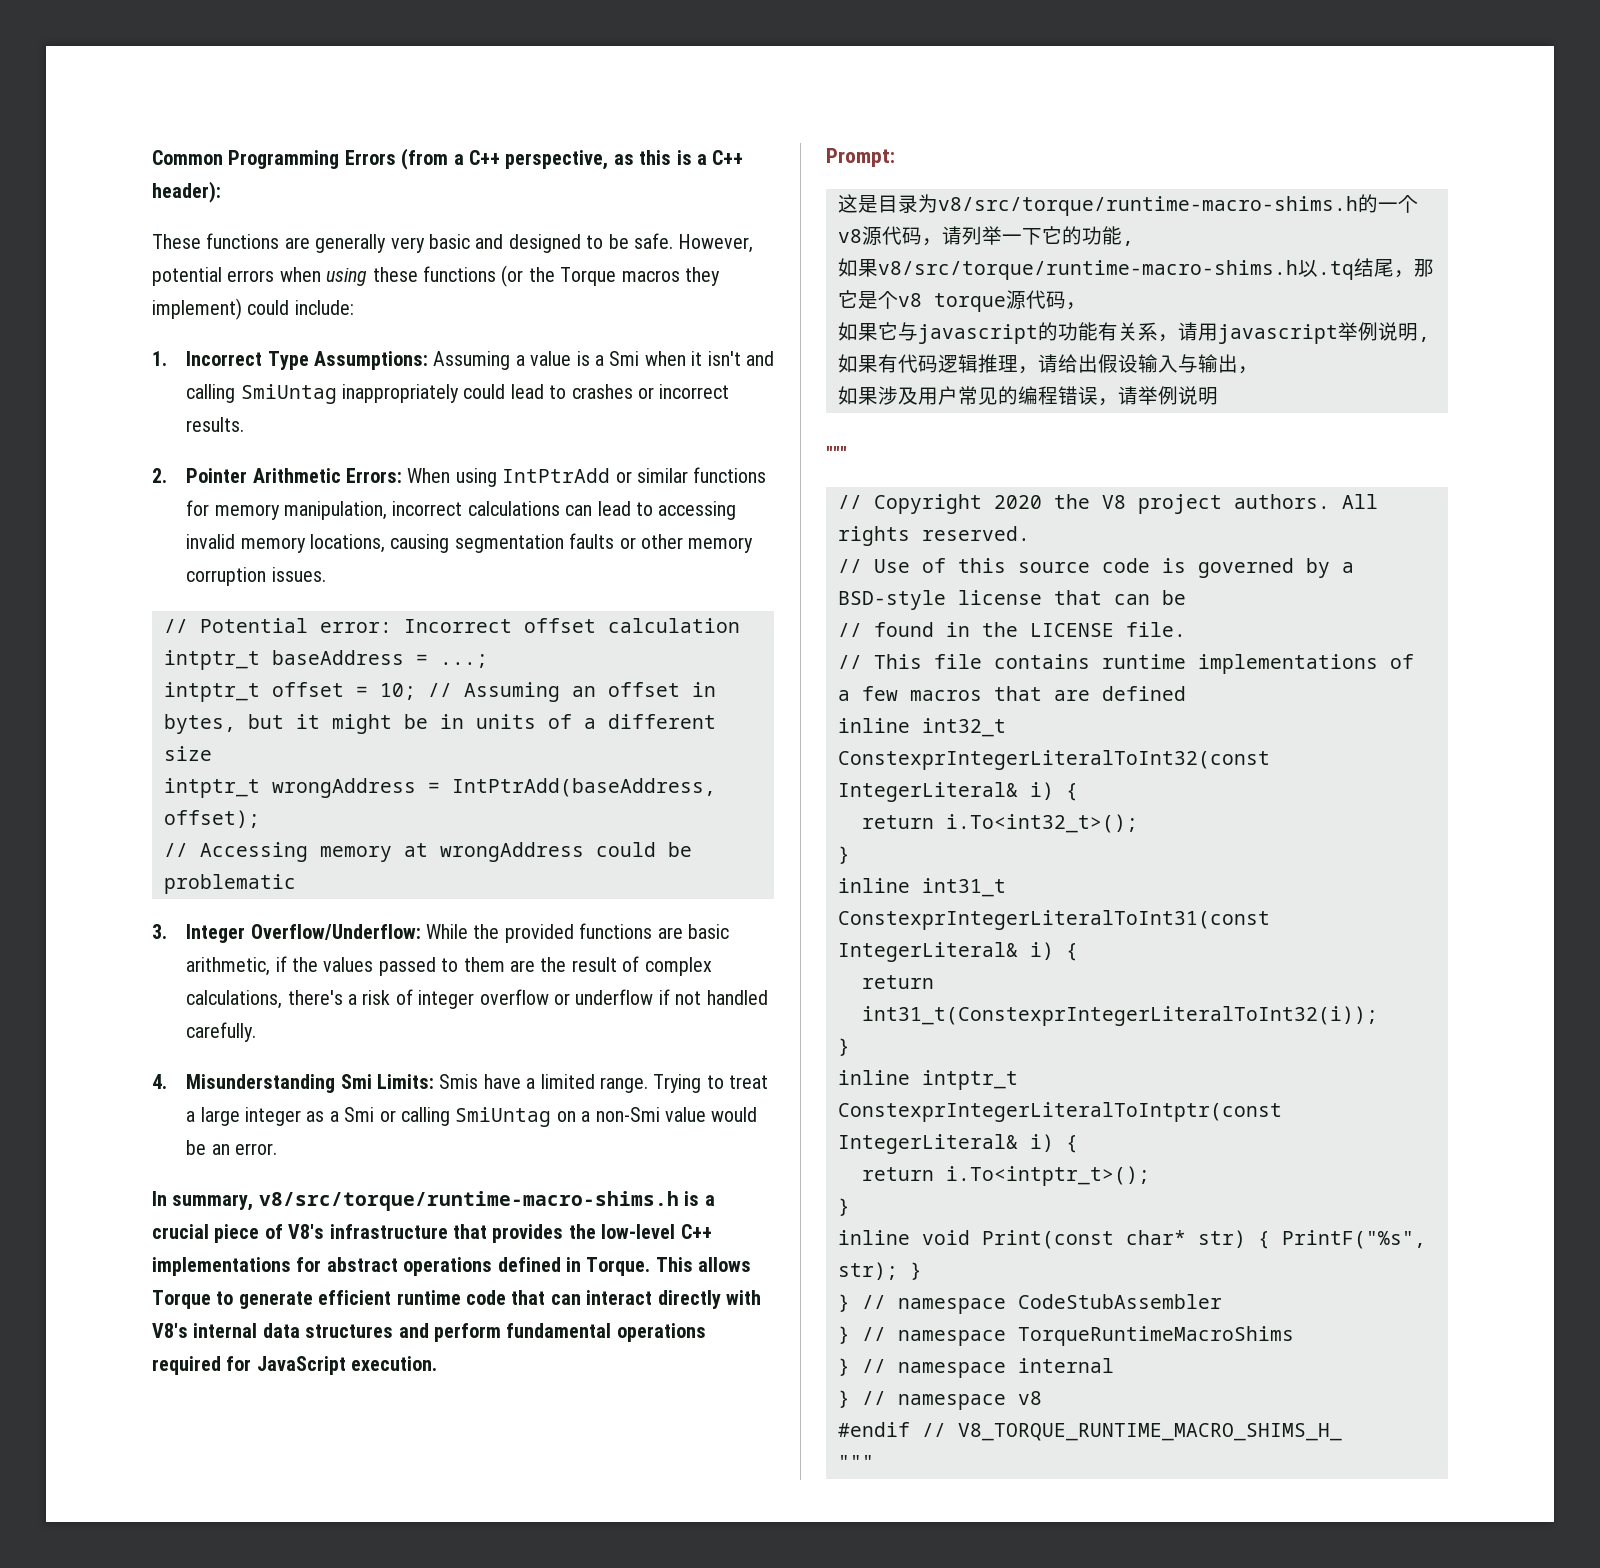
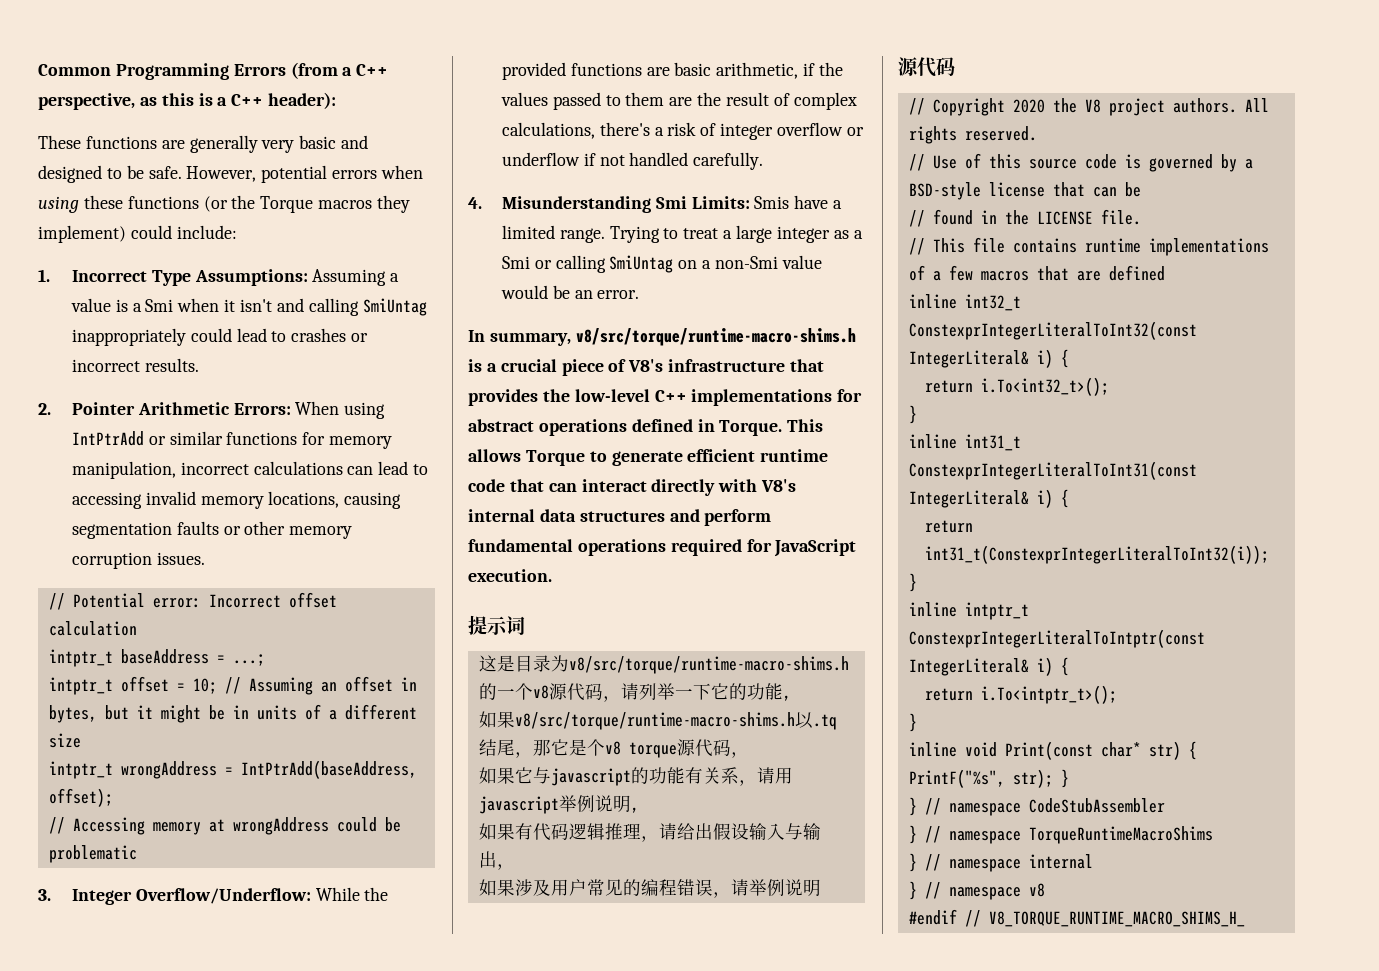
- Prompt:
+ 提示词
  如果涉及用户常见的编程错误，请举例说明
- """
+ 源代码
  #endif // V8_TORQUE_RUNTIME_MACRO_SHIMS_H_
- """

